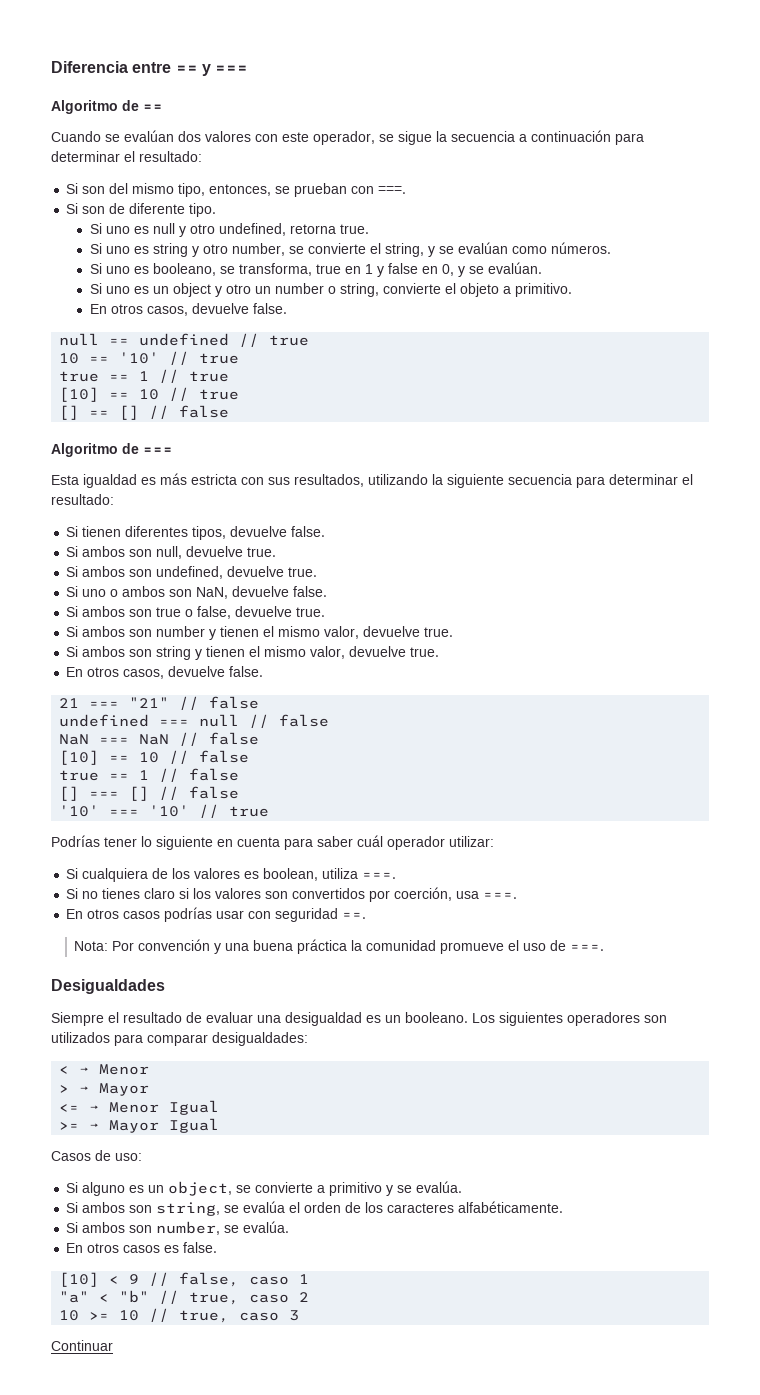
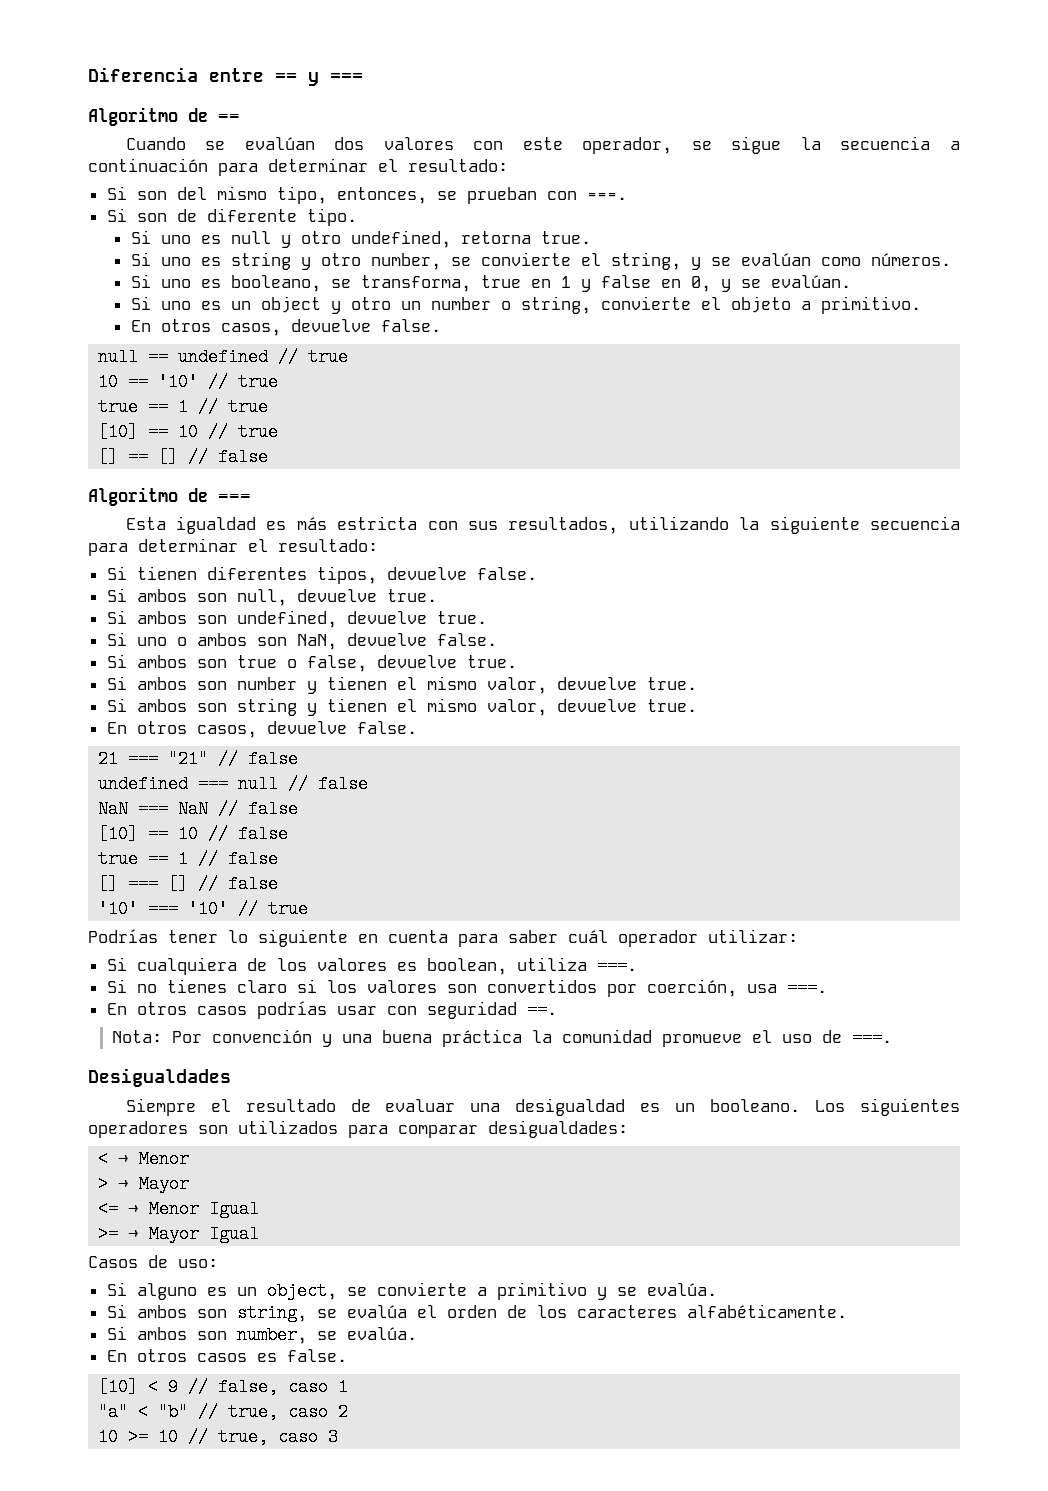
- Continuar

